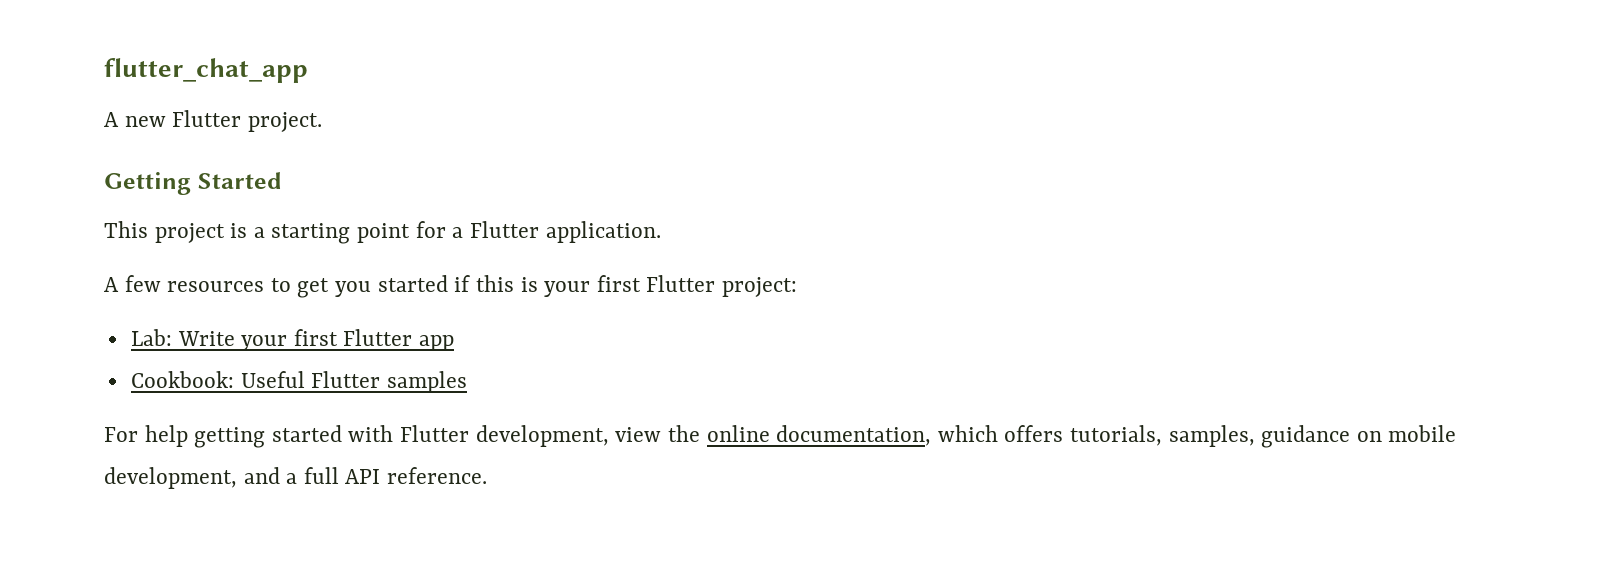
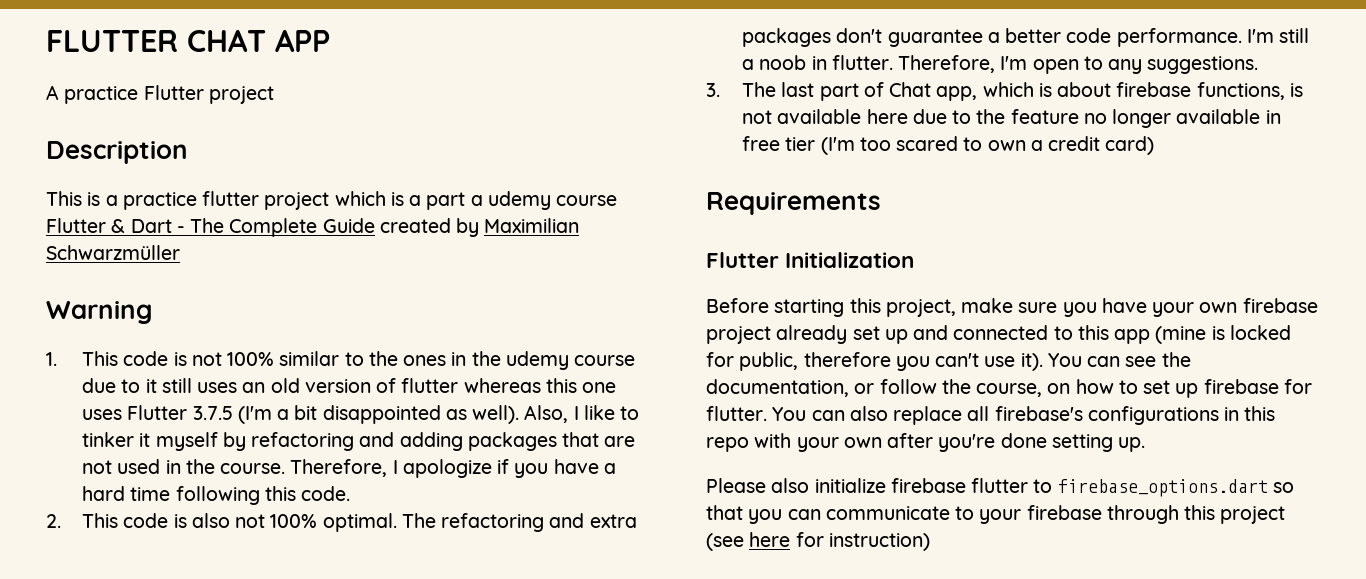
- flutter_chat_app
- A new Flutter project.
- Getting Started
- This project is a starting point for a Flutter application.
- A few resources to get you started if this is your first Flutter project:
- Lab: Write your first Flutter app
- Cookbook: Useful Flutter samples
- For help getting started with Flutter development, view the online documentation, which offers tutorials, samples, guidance on mobile development, and a full API reference.
+ FLUTTER CHAT APP
+ A practice Flutter project
+ Description
+ This is a practice flutter project which is a part a udemy course Flutter & Dart - The Complete Guide created by Maximilian Schwarzmüller
+ Warning
+ 1. This code is not 100% similar to the ones in the udemy course due to it still uses an old version of flutter whereas this one uses Flutter 3.7.5 (I'm a bit disappointed as well). Also, I like to tinker it myself by refactoring and adding packages that are not used in the course. Therefore, I apologize if you have a hard time following this code.
+ 2. This code is also not 100% optimal. The refactoring and extra packages don't guarantee a better code performance. I'm still a noob in flutter. Therefore, I'm open to any suggestions.
+ 3. The last part of Chat app, which is about firebase functions, is not available here due to the feature no longer available in free tier (I'm too scared to own a credit card)
+ Requirements
+ Flutter Initialization
+ Before starting this project, make sure you have your own firebase project already set up and connected to this app (mine is locked for public, therefore you can't use it). You can see the documentation, or follow the course, on how to set up firebase for flutter. You can also replace all firebase's configurations in this repo with your own after you're done setting up.
+ Please also initialize firebase flutter to firebase_options.dart so that you can communicate to your firebase through this project (see here for instruction)

